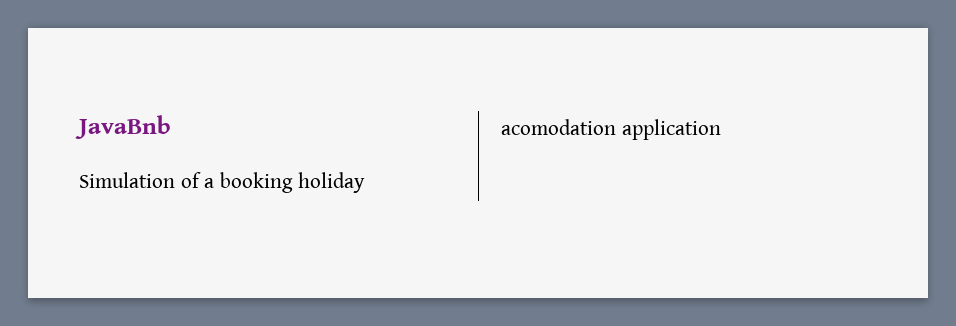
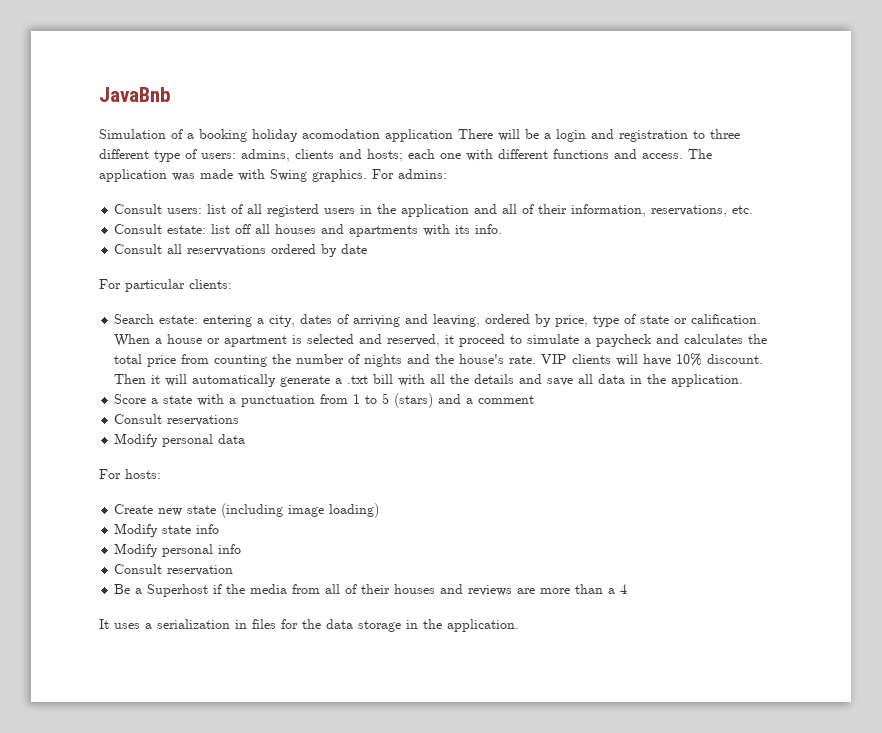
- Simulation of a booking holiday acomodation application
+ Simulation of a booking holiday acomodation application There will be a login and registration to three different type of users: admins, clients and hosts; each one with different functions and access. The application was made with Swing graphics. For admins:
+ Consult users: list of all registerd users in the application and all of their information, reservations, etc.
+ Consult estate: list off all houses and apartments with its info.
+ Consult all reservvations ordered by date
+ For particular clients:
+ Search estate: entering a city, dates of arriving and leaving, ordered by price, type of state or calification. When a house or apartment is selected and reserved, it proceed to simulate a paycheck and calculates the total price from counting the number of nights and the house's rate. VIP clients will have 10% discount. Then it will automatically generate a .txt bill with all the details and save all data in the application.
+ Score a state with a punctuation from 1 to 5 (stars) and a comment
+ Consult reservations
+ Modify personal data
+ For hosts:
+ Create new state (including image loading)
+ Modify state info
+ Modify personal info
+ Consult reservation
+ Be a Superhost if the media from all of their houses and reviews are more than a 4
+ It uses a serialization in files for the data storage in the application.

